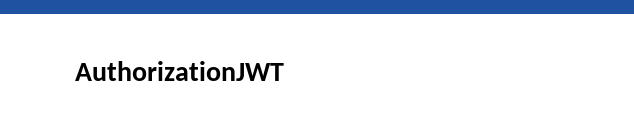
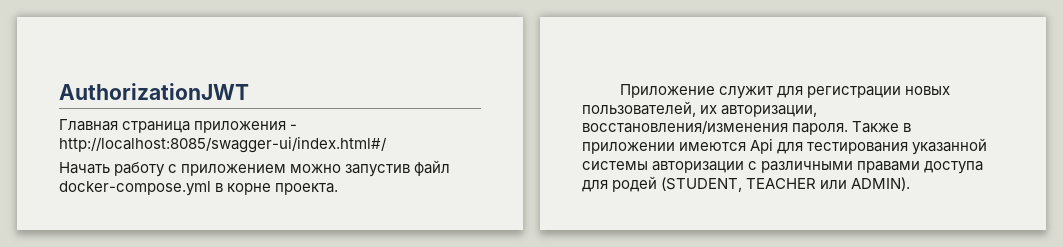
+ Главная страница приложения - http://localhost:8085/swagger-ui/index.html#/
+ Начать работу с приложением можно запустив файл docker-compose.yml в корне проекта.
+ Приложение служит для регистрации новых пользователей, их авторизации, восстановления/изменения пароля. Также в приложении имеются Api для тестирования указанной системы авторизации с различными правами доступа для родей (STUDENT, TEACHER или ADMIN).

